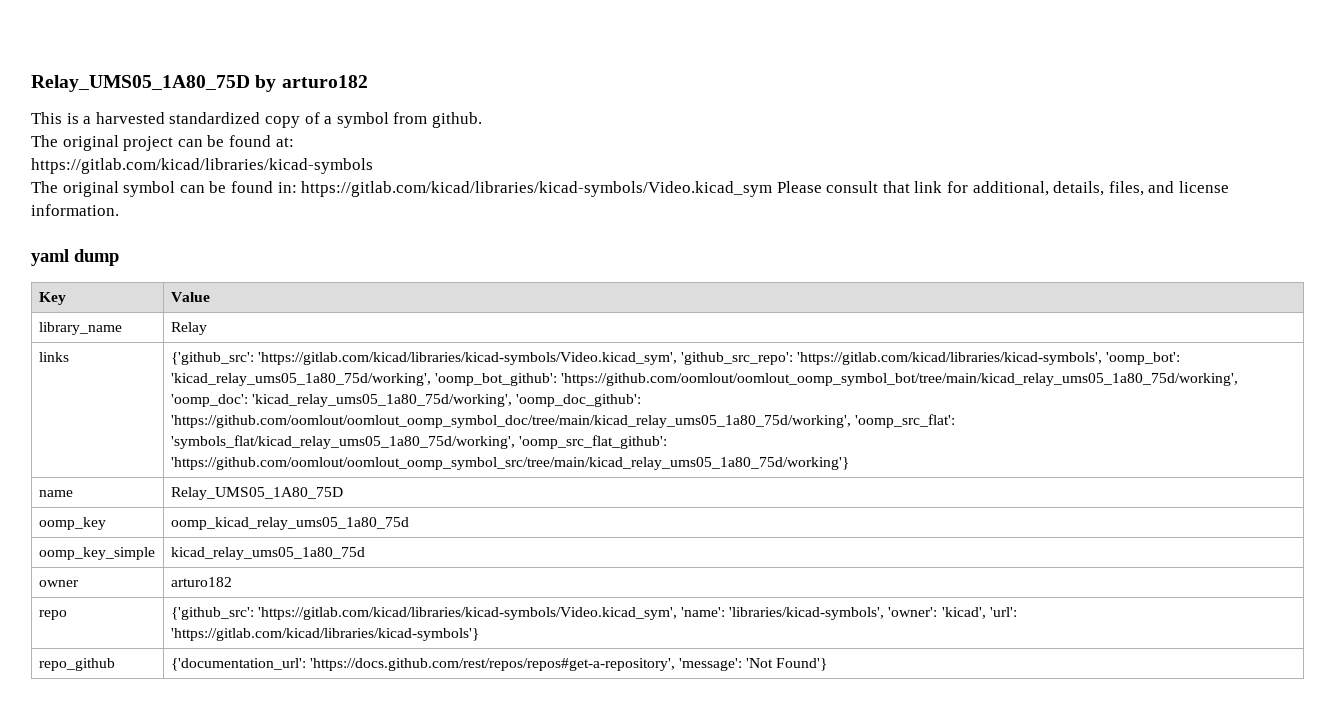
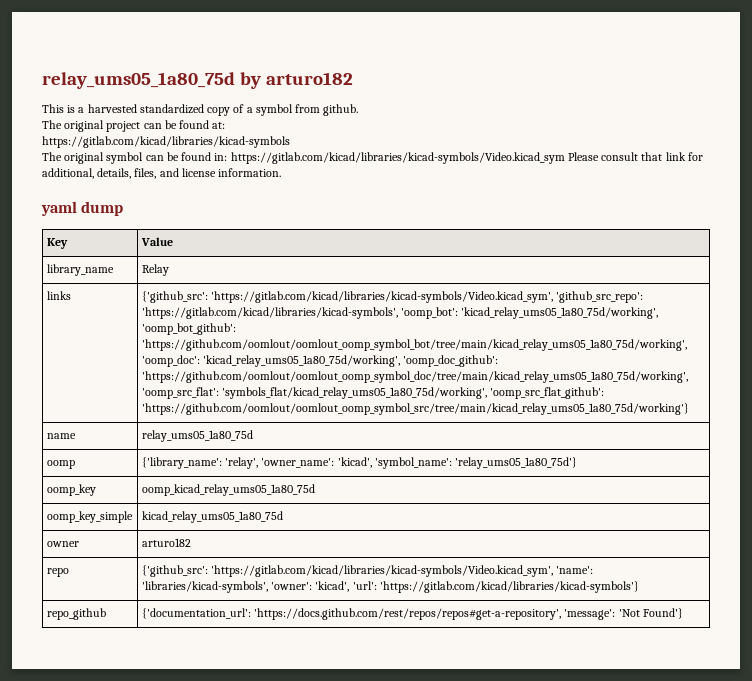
- Relay_UMS05_1A80_75D by arturo182
+ relay_ums05_1a80_75d by arturo182
- name | Relay_UMS05_1A80_75D
+ name | relay_ums05_1a80_75d
+ oomp | {'library_name': 'relay', 'owner_name': 'kicad', 'symbol_name': 'relay_ums05_1a80_75d'}

